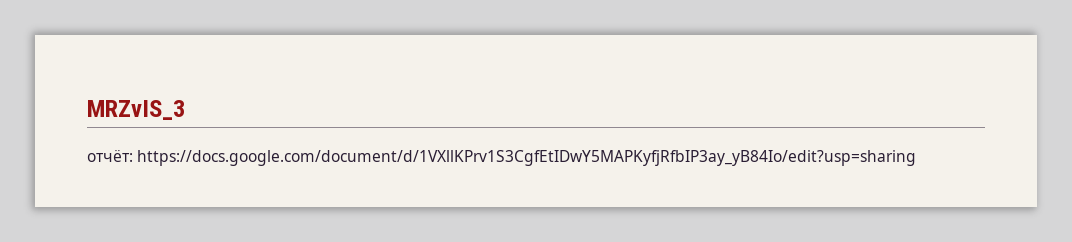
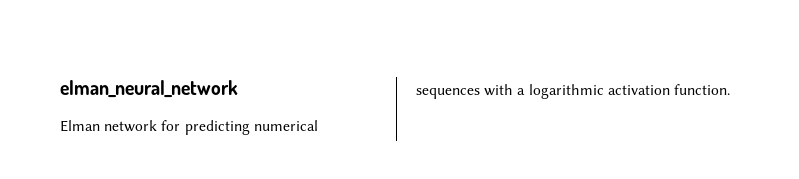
- MRZvIS_3
- отчёт: https://docs.google.com/document/d/1VXllKPrv1S3CgfEtIDwY5MAPKyfjRfbIP3ay_yB84Io/edit?usp=sharing
+ elman_neural_network
+ Elman network for predicting numerical sequences with a logarithmic activation function.

